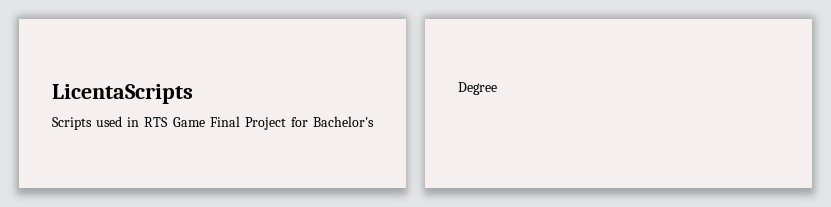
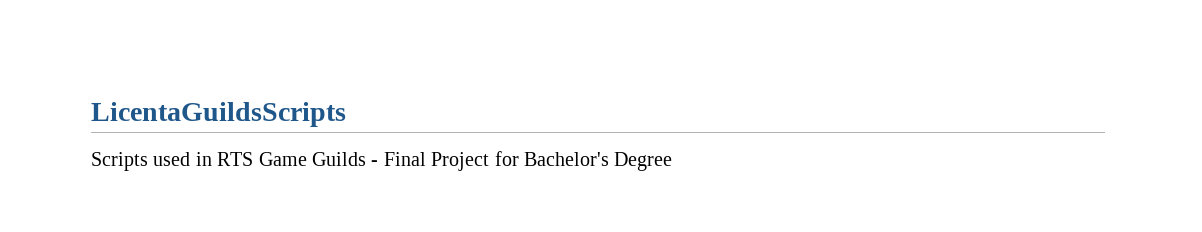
- LicentaScripts
+ LicentaGuildsScripts
- Scripts used in RTS Game Final Project for Bachelor's Degree
+ Scripts used in RTS Game Guilds - Final Project for Bachelor's Degree

